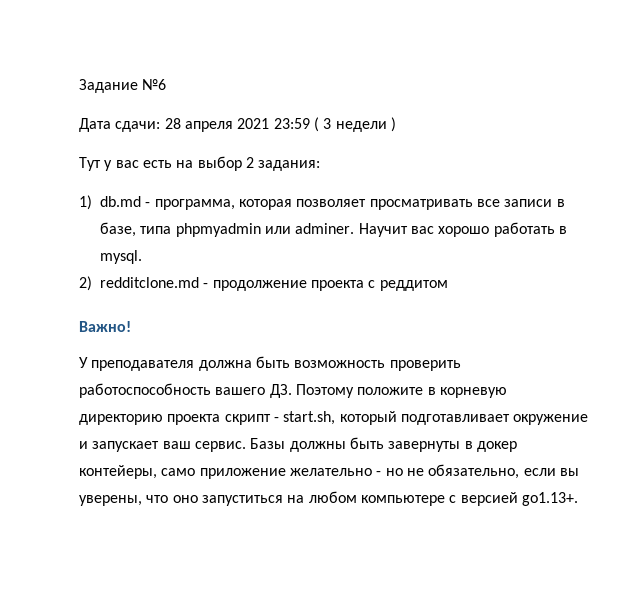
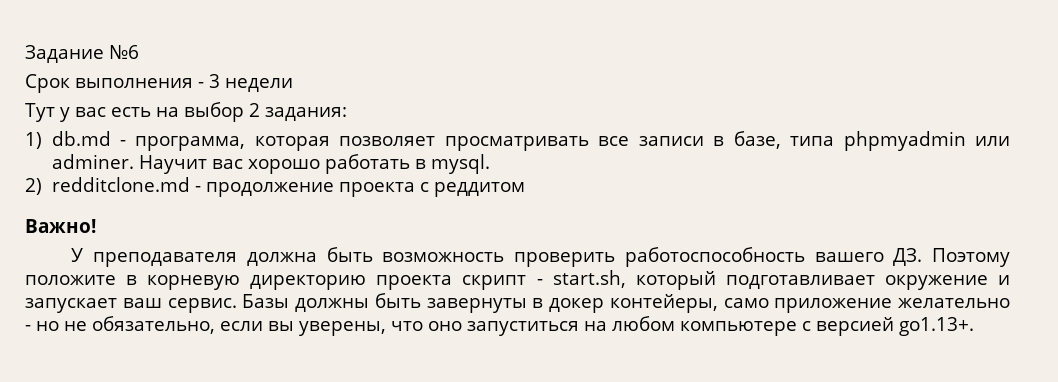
- Дата сдачи: 28 апреля 2021 23:59 ( 3 недели )
+ Срок выполнения - 3 недели

